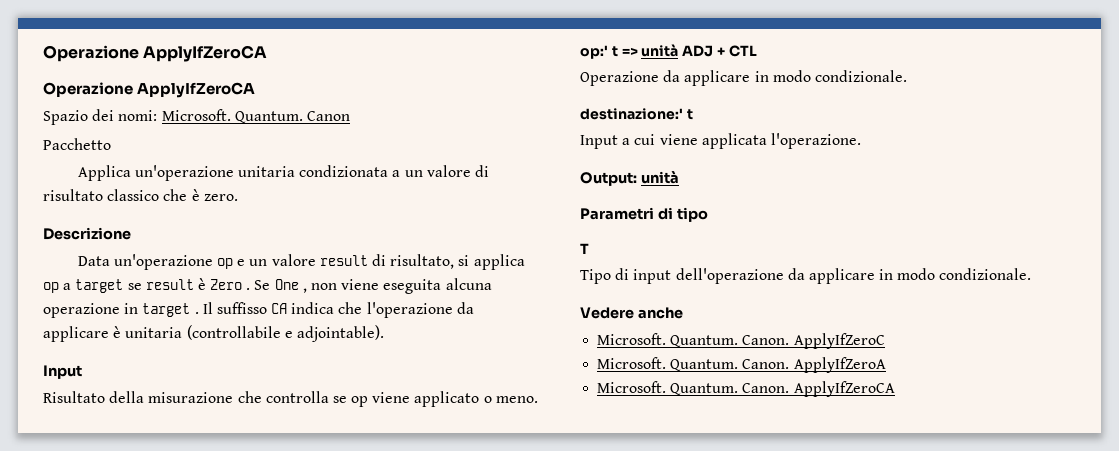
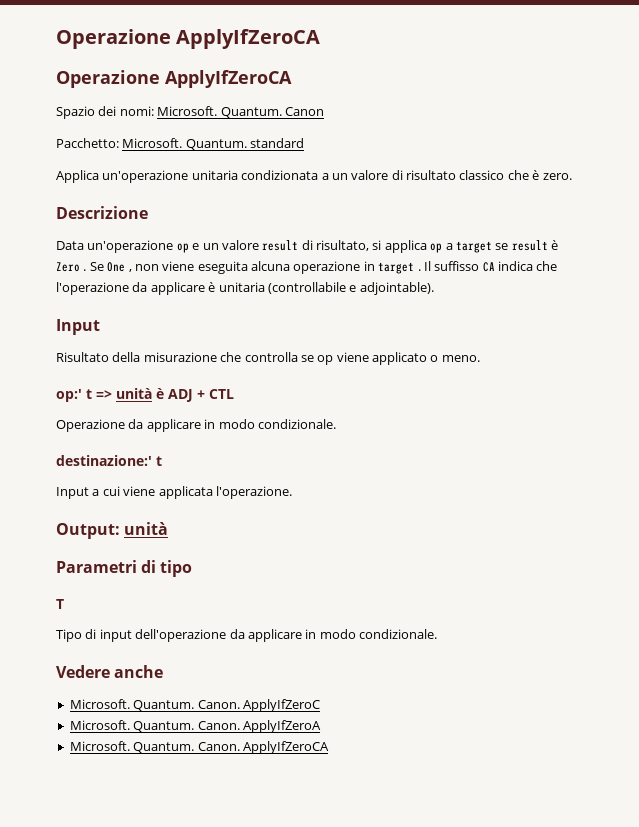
- Pacchetto
+ Pacchetto: Microsoft. Quantum. standard
- op:' t => unità ADJ + CTL
+ op:' t => unità è ADJ + CTL

